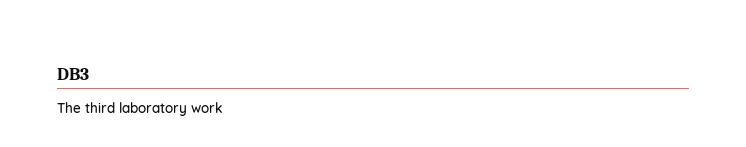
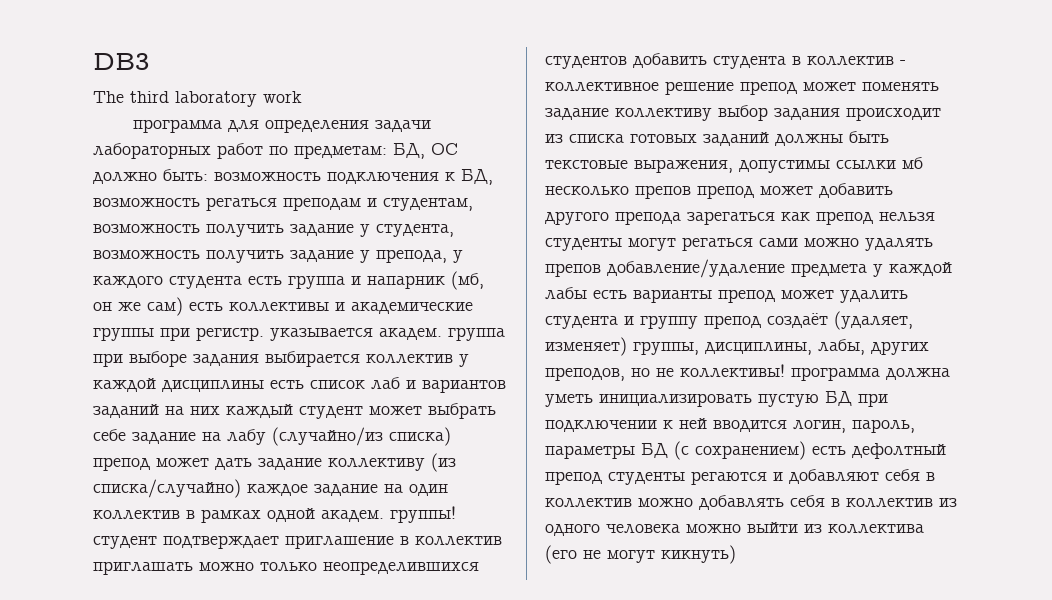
+ программа для определения задачи лабораторных работ по предметам: БД, ОС должно быть: возможность подключения к БД, возможность регаться преподам и студентам, возможность получить задание у студента, возможность получить задание у препода, у каждого студента есть группа и напарник (мб, он же сам) есть коллективы и академические группы при регистр. указывается академ. группа при выборе задания выбирается коллектив у каждой дисциплины есть список лаб и вариантов заданий на них каждый студент может выбрать себе задание на лабу (случайно/из списка) препод может дать задание коллективу (из списка/случайно) каждое задание на один коллектив в рамках одной академ. группы! студент подтверждает приглашение в коллектив приглашать можно только неопределившихся студентов добавить студента в коллектив - коллективное решение препод может поменять задание коллективу выбор задания происходит из списка готовых заданий должны быть текстовые выражения, допустимы ссылки мб несколько препов препод может добавить другого препода зарегаться как препод нельзя студенты могут регаться сами можно удалять препов добавление/удаление предмета у каждой лабы есть варианты препод может удалить студента и группу препод создаёт (удаляет, изменяет) группы, дисциплины, лабы, других преподов, но не коллективы! программа должна уметь инициализировать пустую БД при подключении к ней вводится логин, пароль, параметры БД (с сохранением) есть дефолтный препод студенты регаются и добавляют себя в коллектив можно добавлять себя в коллектив из одного человека можно выйти из коллектива (его не могут кикнуть)

